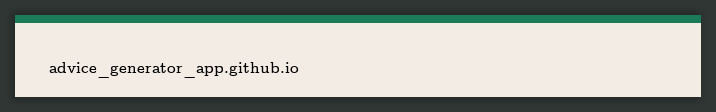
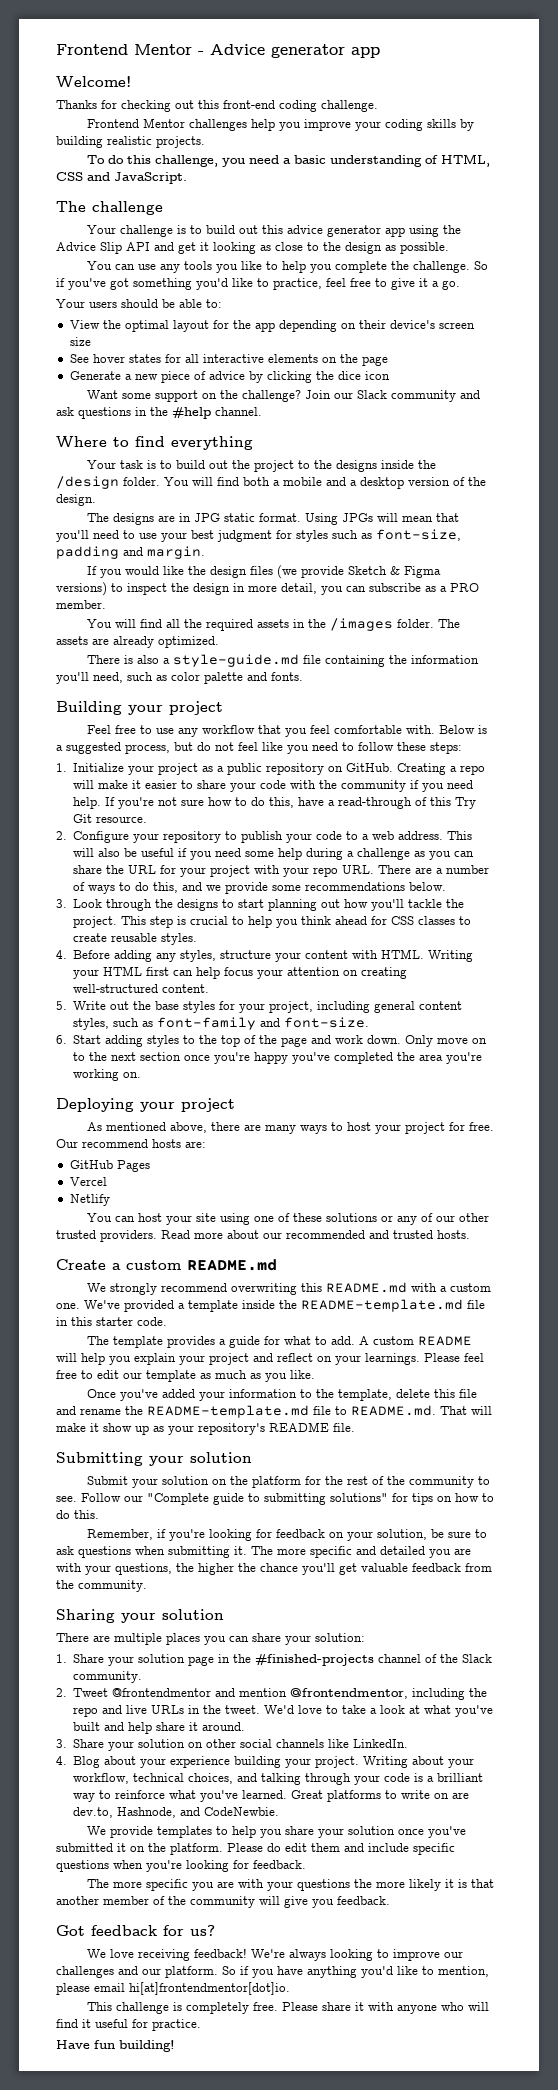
- advice_generator_app.github.io
+ Frontend Mentor - Advice generator app
+ Welcome!
+ Thanks for checking out this front-end coding challenge.
+ Frontend Mentor challenges help you improve your coding skills by building realistic projects.
+ To do this challenge, you need a basic understanding of HTML, CSS and JavaScript.
+ The challenge
+ Your challenge is to build out this advice generator app using the Advice Slip API and get it looking as close to the design as possible.
+ You can use any tools you like to help you complete the challenge. So if you've got something you'd like to practice, feel free to give it a go.
+ Your users should be able to:
+ View the optimal layout for the app depending on their device's screen size
+ See hover states for all interactive elements on the page
+ Generate a new piece of advice by clicking the dice icon
+ Want some support on the challenge? Join our Slack community and ask questions in the #help channel.
+ Where to find everything
+ Your task is to build out the project to the designs inside the /design folder. You will find both a mobile and a desktop version of the design.
+ The designs are in JPG static format. Using JPGs will mean that you'll need to use your best judgment for styles such as font-size, padding and margin.
+ If you would like the design files (we provide Sketch & Figma versions) to inspect the design in more detail, you can subscribe as a PRO member.
+ You will find all the required assets in the /images folder. The assets are already optimized.
+ There is also a style-guide.md file containing the information you'll need, such as color palette and fonts.
+ Building your project
+ Feel free to use any workflow that you feel comfortable with. Below is a suggested process, but do not feel like you need to follow these steps:
+ 1. Initialize your project as a public repository on GitHub. Creating a repo will make it easier to share your code with the community if you need help. If you're not sure how to do this, have a read-through of this Try Git resource.
+ 2. Configure your repository to publish your code to a web address. This will also be useful if you need some help during a challenge as you can share the URL for your project with your repo URL. There are a number of ways to do this, and we provide some recommendations below.
+ 3. Look through the designs to start planning out how you'll tackle the project. This step is crucial to help you think ahead for CSS classes to create reusable styles.
+ 4. Before adding any styles, structure your content with HTML. Writing your HTML first can help focus your attention on creating well-structured content.
+ 5. Write out the base styles for your project, including general content styles, such as font-family and font-size.
+ 6. Start adding styles to the top of the page and work down. Only move on to the next section once you're happy you've completed the area you're working on.
+ Deploying your project
+ As mentioned above, there are many ways to host your project for free. Our recommend hosts are:
+ GitHub Pages
+ Vercel
+ Netlify
+ You can host your site using one of these solutions or any of our other trusted providers. Read more about our recommended and trusted hosts.
+ Create a custom README.md
+ We strongly recommend overwriting this README.md with a custom one. We've provided a template inside the README-template.md file in this starter code.
+ The template provides a guide for what to add. A custom README will help you explain your project and reflect on your learnings. Please feel free to edit our template as much as you like.
+ Once you've added your information to the template, delete this file and rename the README-template.md file to README.md. That will make it show up as your repository's README file.
+ Submitting your solution
+ Submit your solution on the platform for the rest of the community to see. Follow our "Complete guide to submitting solutions" for tips on how to do this.
+ Remember, if you're looking for feedback on your solution, be sure to ask questions when submitting it. The more specific and detailed you are with your questions, the higher the chance you'll get valuable feedback from the community.
+ Sharing your solution
+ There are multiple places you can share your solution:
+ 1. Share your solution page in the #finished-projects channel of the Slack community.
+ 2. Tweet @frontendmentor and mention @frontendmentor, including the repo and live URLs in the tweet. We'd love to take a look at what you've built and help share it around.
+ 3. Share your solution on other social channels like LinkedIn.
+ 4. Blog about your experience building your project. Writing about your workflow, technical choices, and talking through your code is a brilliant way to reinforce what you've learned. Great platforms to write on are dev.to, Hashnode, and CodeNewbie.
+ We provide templates to help you share your solution once you've submitted it on the platform. Please do edit them and include specific questions when you're looking for feedback.
+ The more specific you are with your questions the more likely it is that another member of the community will give you feedback.
+ Got feedback for us?
+ We love receiving feedback! We're always looking to improve our challenges and our platform. So if you have anything you'd like to mention, please email hi[at]frontendmentor[dot]io.
+ This challenge is completely free. Please share it with anyone who will find it useful for practice.
+ Have fun building!

